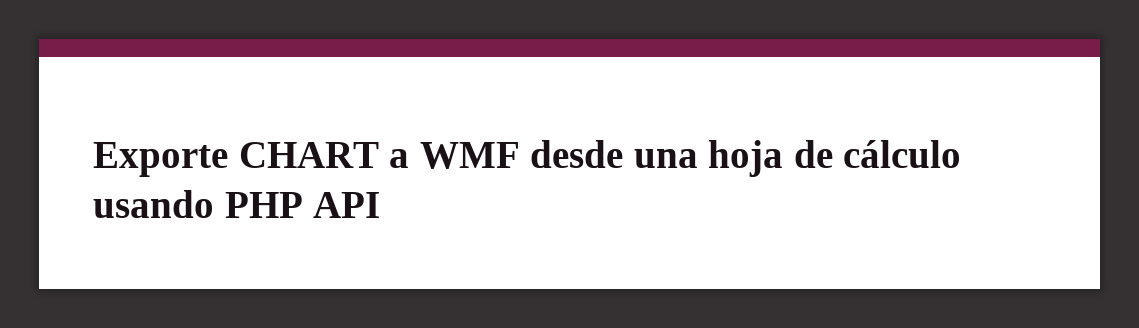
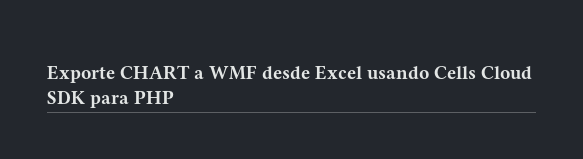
- Exporte CHART a WMF desde una hoja de cálculo usando PHP API
+ Exporte CHART a WMF desde Excel usando Cells Cloud SDK para PHP

